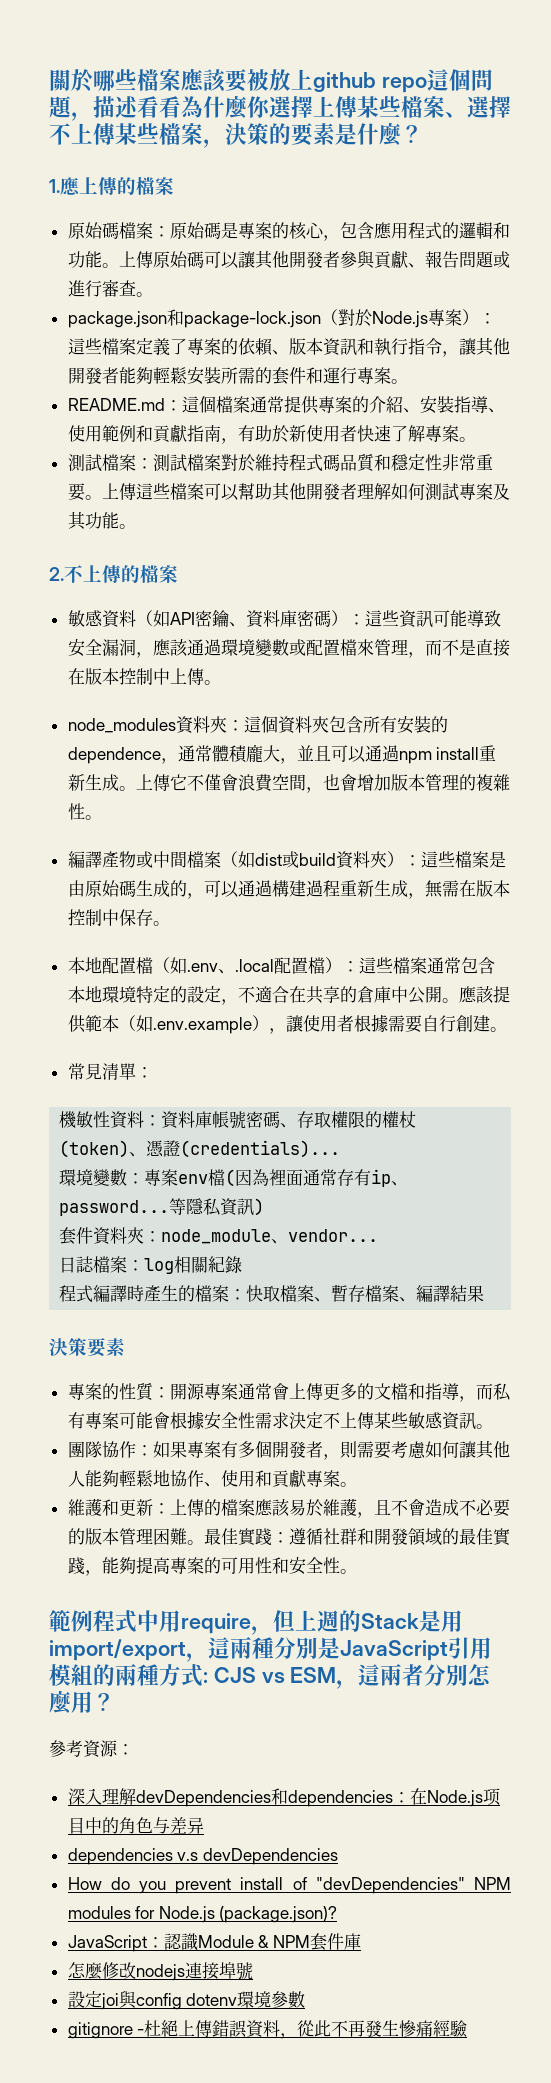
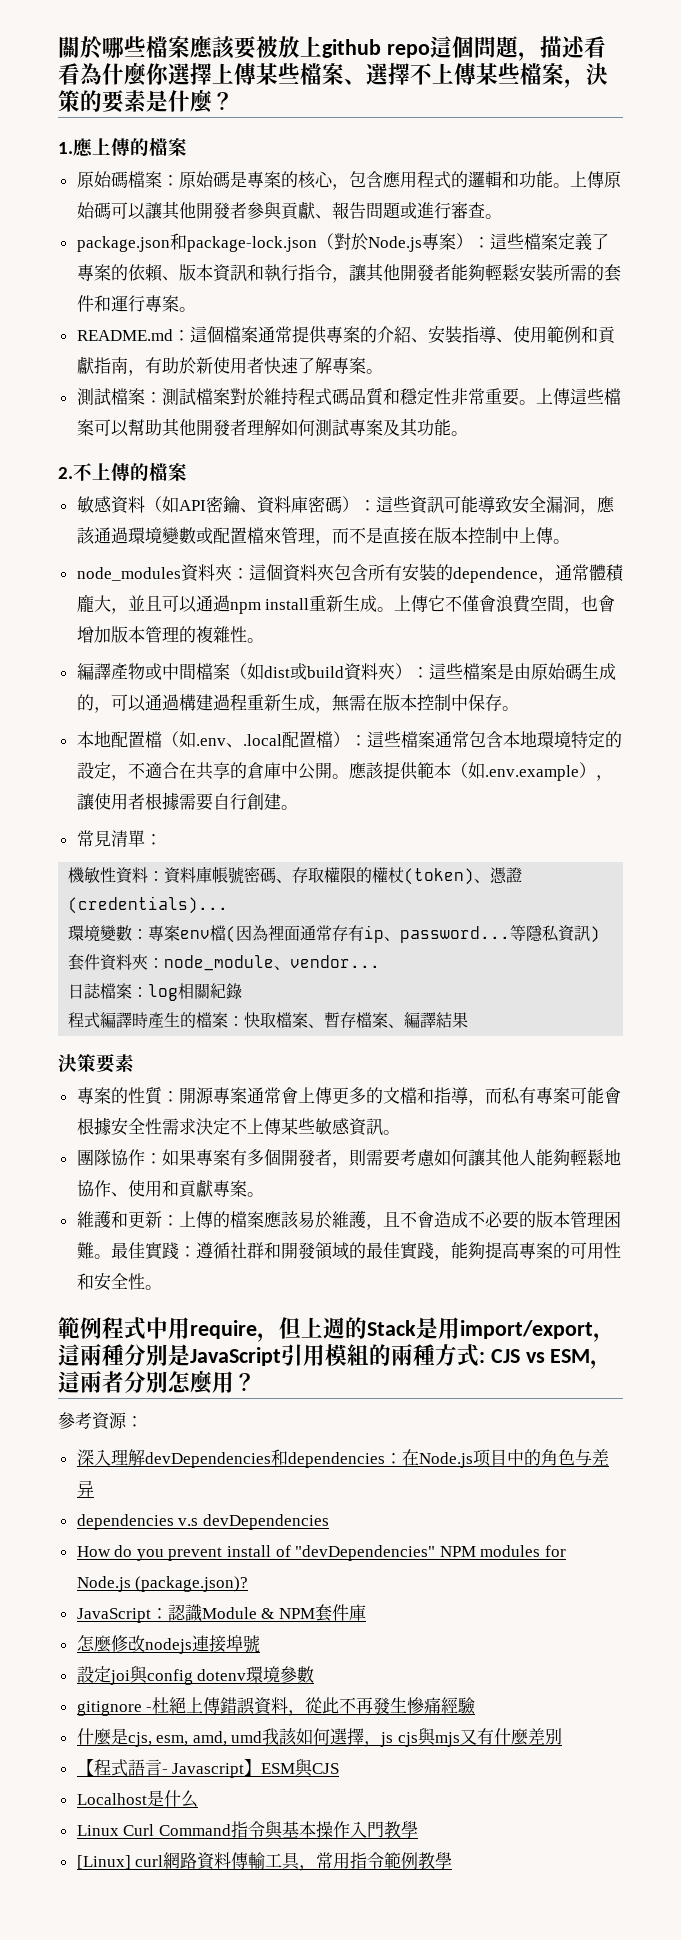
+ 什麼是cjs, esm, amd, umd我該如何選擇，js cjs與mjs又有什麼差別
+ 【程式語言- Javascript】ESM與CJS
+ Localhost是什么
+ Linux Curl Command指令與基本操作入門教學
+ [Linux] curl網路資料傳輸工具，常用指令範例教學

